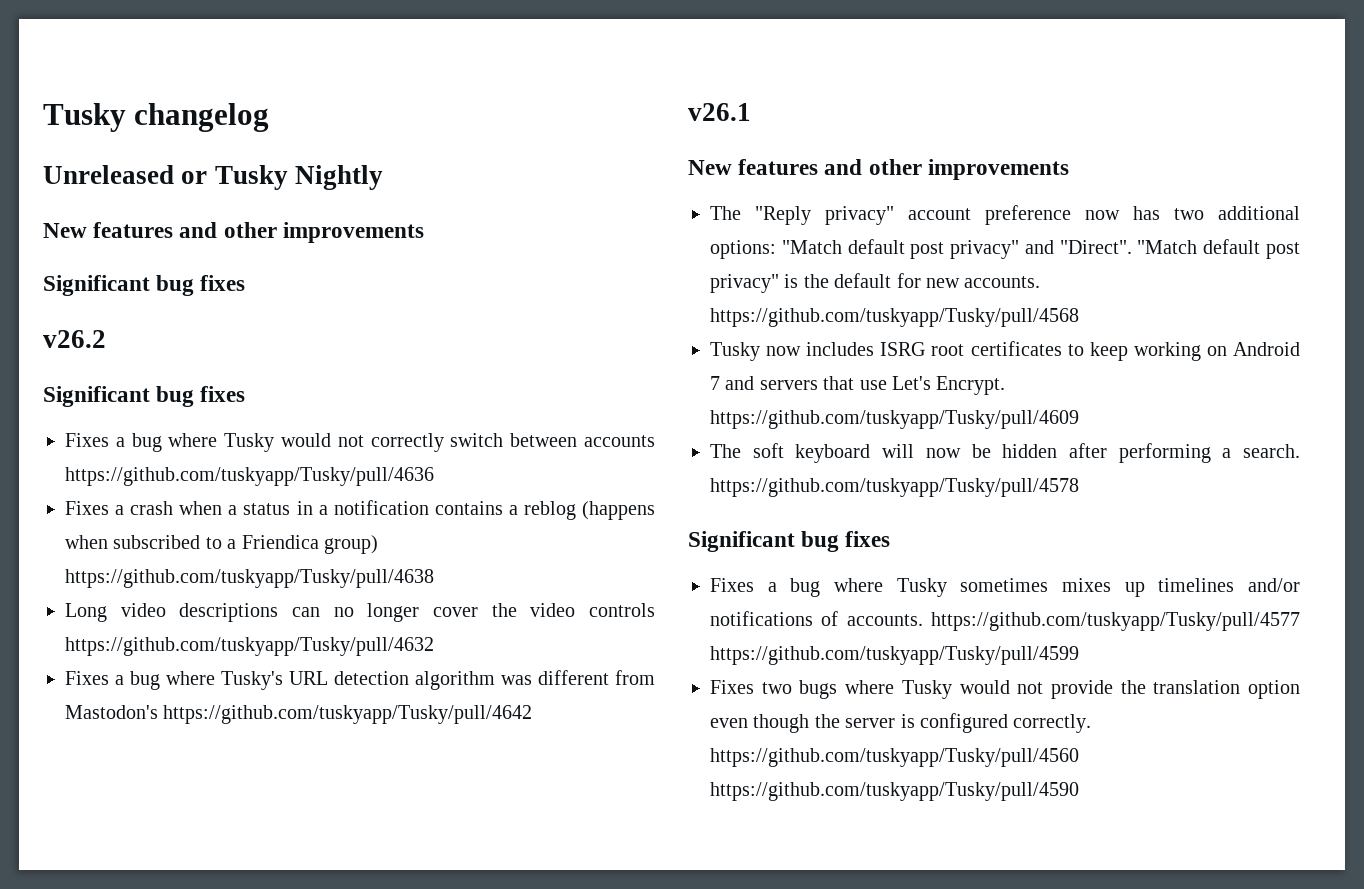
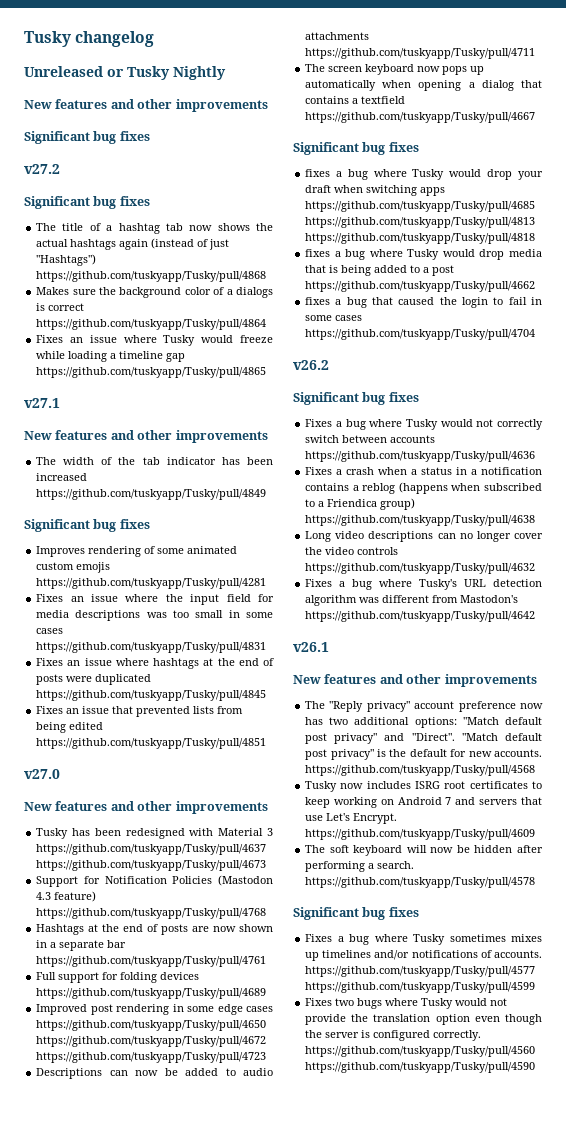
+ v27.2
+ Significant bug fixes
+ The title of a hashtag tab now shows the actual hashtags again (instead of just "Hashtags") https://github.com/tuskyapp/Tusky/pull/4868
+ Makes sure the background color of a dialogs is correct https://github.com/tuskyapp/Tusky/pull/4864
+ Fixes an issue where Tusky would freeze while loading a timeline gap https://github.com/tuskyapp/Tusky/pull/4865
+ v27.1
+ New features and other improvements
+ The width of the tab indicator has been increased https://github.com/tuskyapp/Tusky/pull/4849
+ Significant bug fixes
+ Improves rendering of some animated custom emojis https://github.com/tuskyapp/Tusky/pull/4281
+ Fixes an issue where the input field for media descriptions was too small in some cases https://github.com/tuskyapp/Tusky/pull/4831
+ Fixes an issue where hashtags at the end of posts were duplicated https://github.com/tuskyapp/Tusky/pull/4845
+ Fixes an issue that prevented lists from being edited https://github.com/tuskyapp/Tusky/pull/4851
+ v27.0
+ New features and other improvements
+ Tusky has been redesigned with Material 3 https://github.com/tuskyapp/Tusky/pull/4637 https://github.com/tuskyapp/Tusky/pull/4673
+ Support for Notification Policies (Mastodon 4.3 feature) https://github.com/tuskyapp/Tusky/pull/4768
+ Hashtags at the end of posts are now shown in a separate bar https://github.com/tuskyapp/Tusky/pull/4761
+ Full support for folding devices https://github.com/tuskyapp/Tusky/pull/4689
+ Improved post rendering in some edge cases https://github.com/tuskyapp/Tusky/pull/4650 https://github.com/tuskyapp/Tusky/pull/4672 https://github.com/tuskyapp/Tusky/pull/4723
+ Descriptions can now be added to audio attachments https://github.com/tuskyapp/Tusky/pull/4711
+ The screen keyboard now pops up automatically when opening a dialog that contains a textfield https://github.com/tuskyapp/Tusky/pull/4667
+ Significant bug fixes
+ fixes a bug where Tusky would drop your draft when switching apps https://github.com/tuskyapp/Tusky/pull/4685 https://github.com/tuskyapp/Tusky/pull/4813 https://github.com/tuskyapp/Tusky/pull/4818
+ fixes a bug where Tusky would drop media that is being added to a post https://github.com/tuskyapp/Tusky/pull/4662
+ fixes a bug that caused the login to fail in some cases https://github.com/tuskyapp/Tusky/pull/4704

